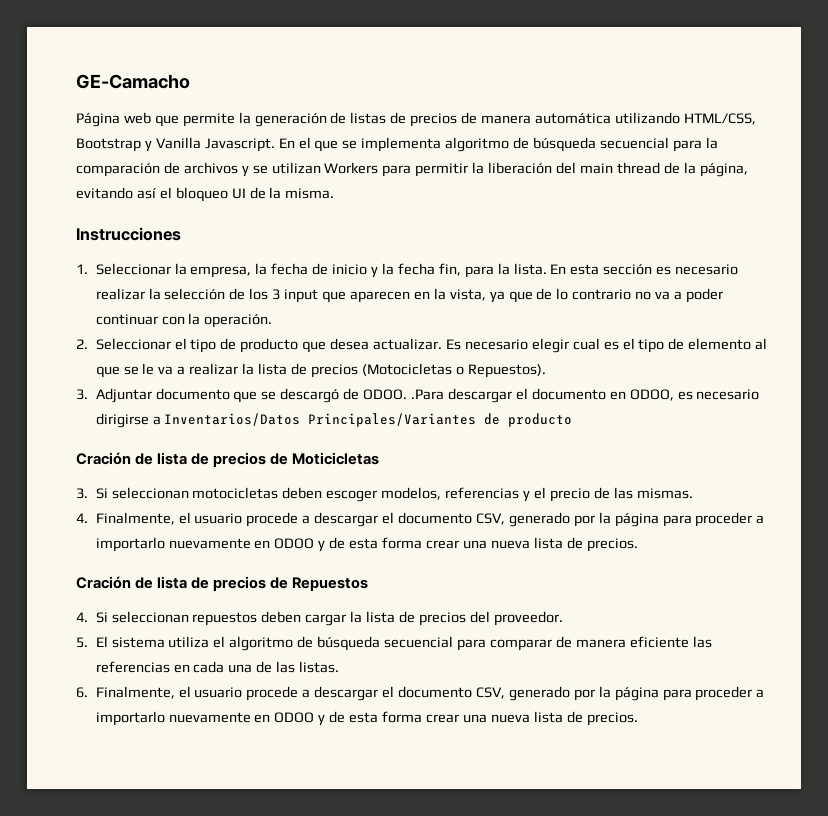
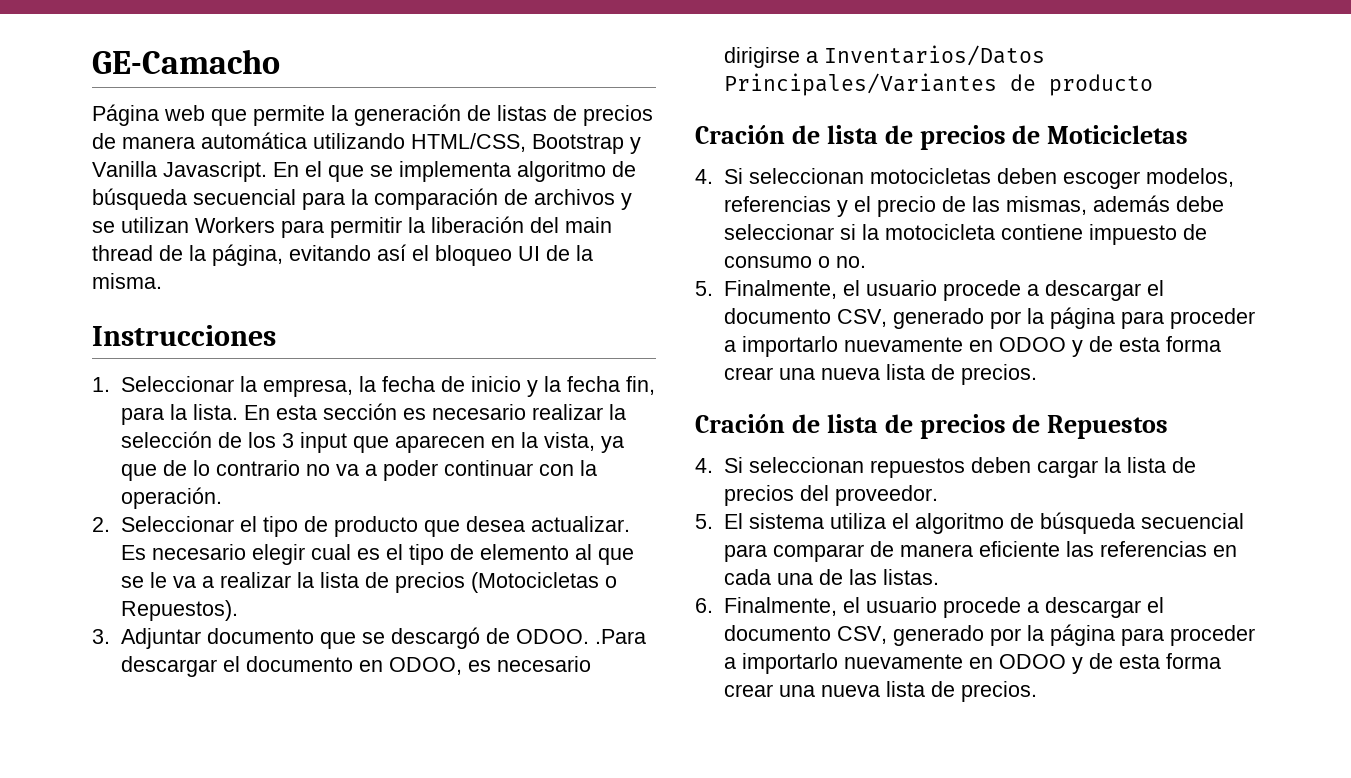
- 3. Si seleccionan motocicletas deben escoger modelos, referencias y el precio de las mismas.
- 4. Finalmente, el usuario procede a descargar el documento CSV, generado por la página para proceder a importarlo nuevamente en ODOO y de esta forma crear una nueva lista de precios.
+ 4. Si seleccionan motocicletas deben escoger modelos, referencias y el precio de las mismas, además debe seleccionar si la motocicleta contiene impuesto de consumo o no.
+ 5. Finalmente, el usuario procede a descargar el documento CSV, generado por la página para proceder a importarlo nuevamente en ODOO y de esta forma crear una nueva lista de precios.

